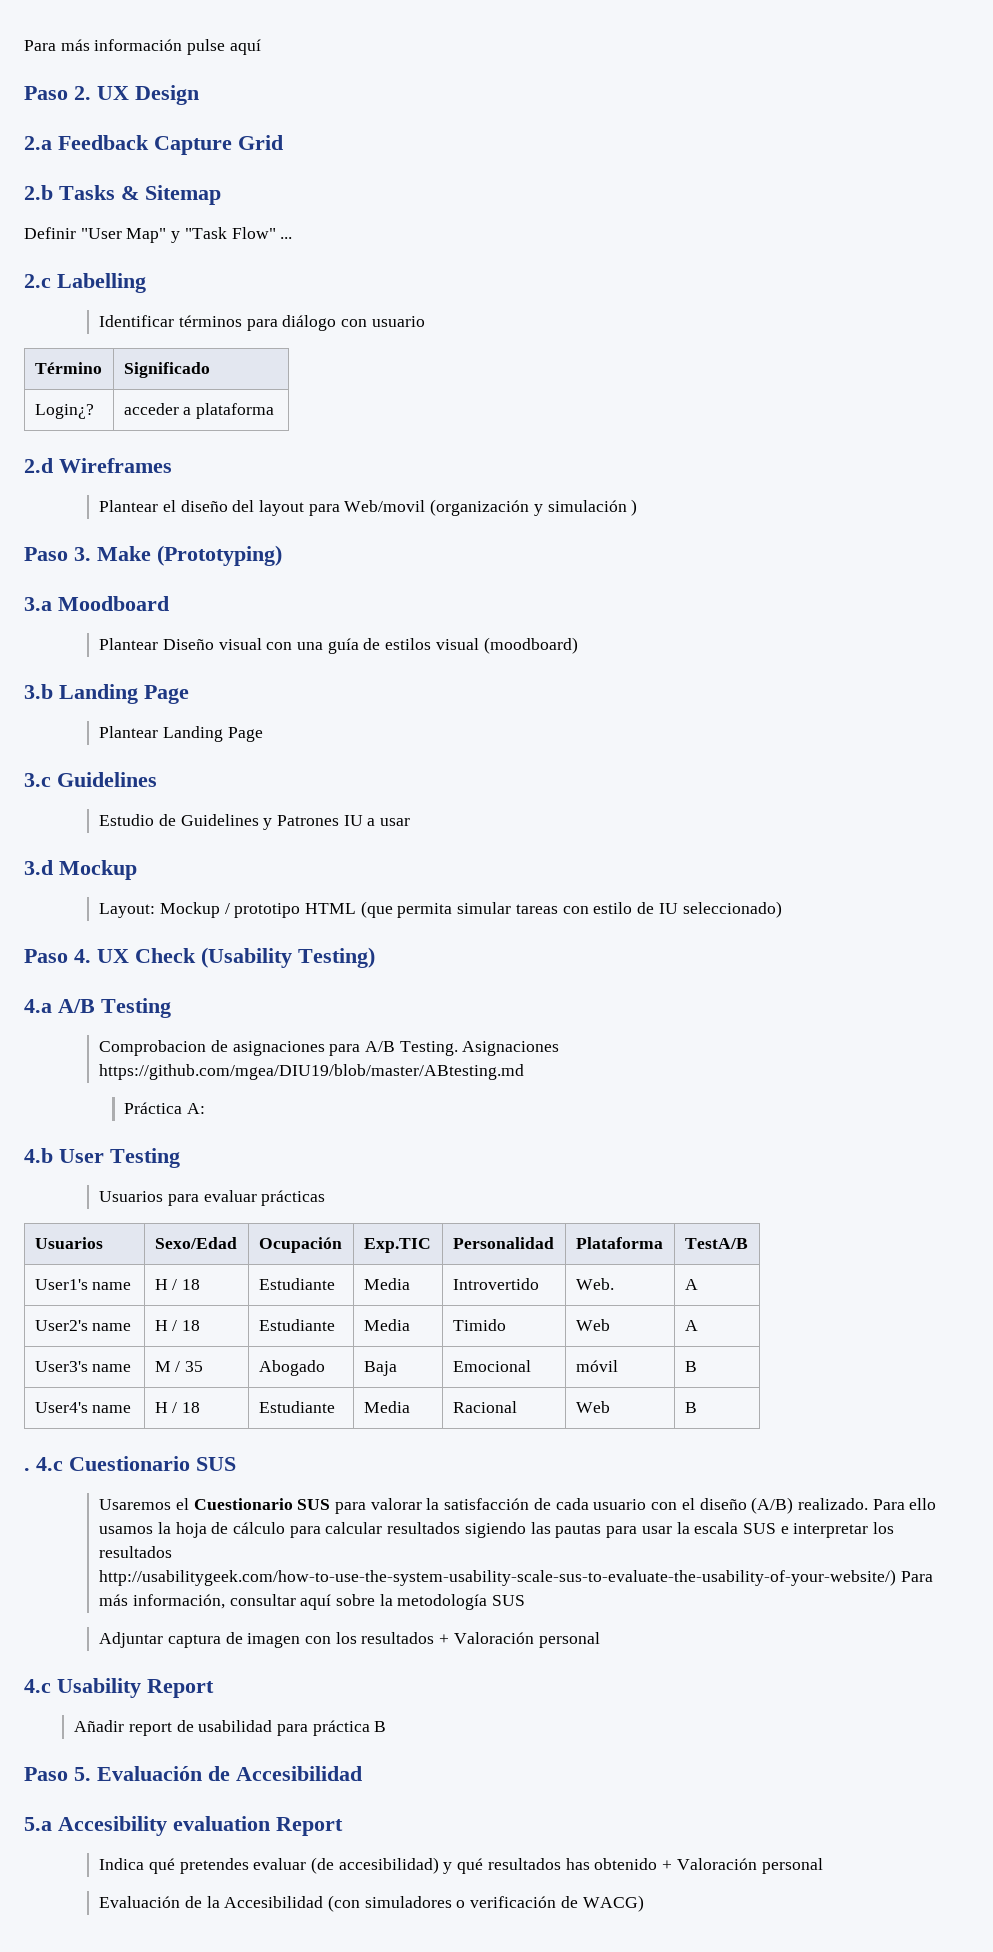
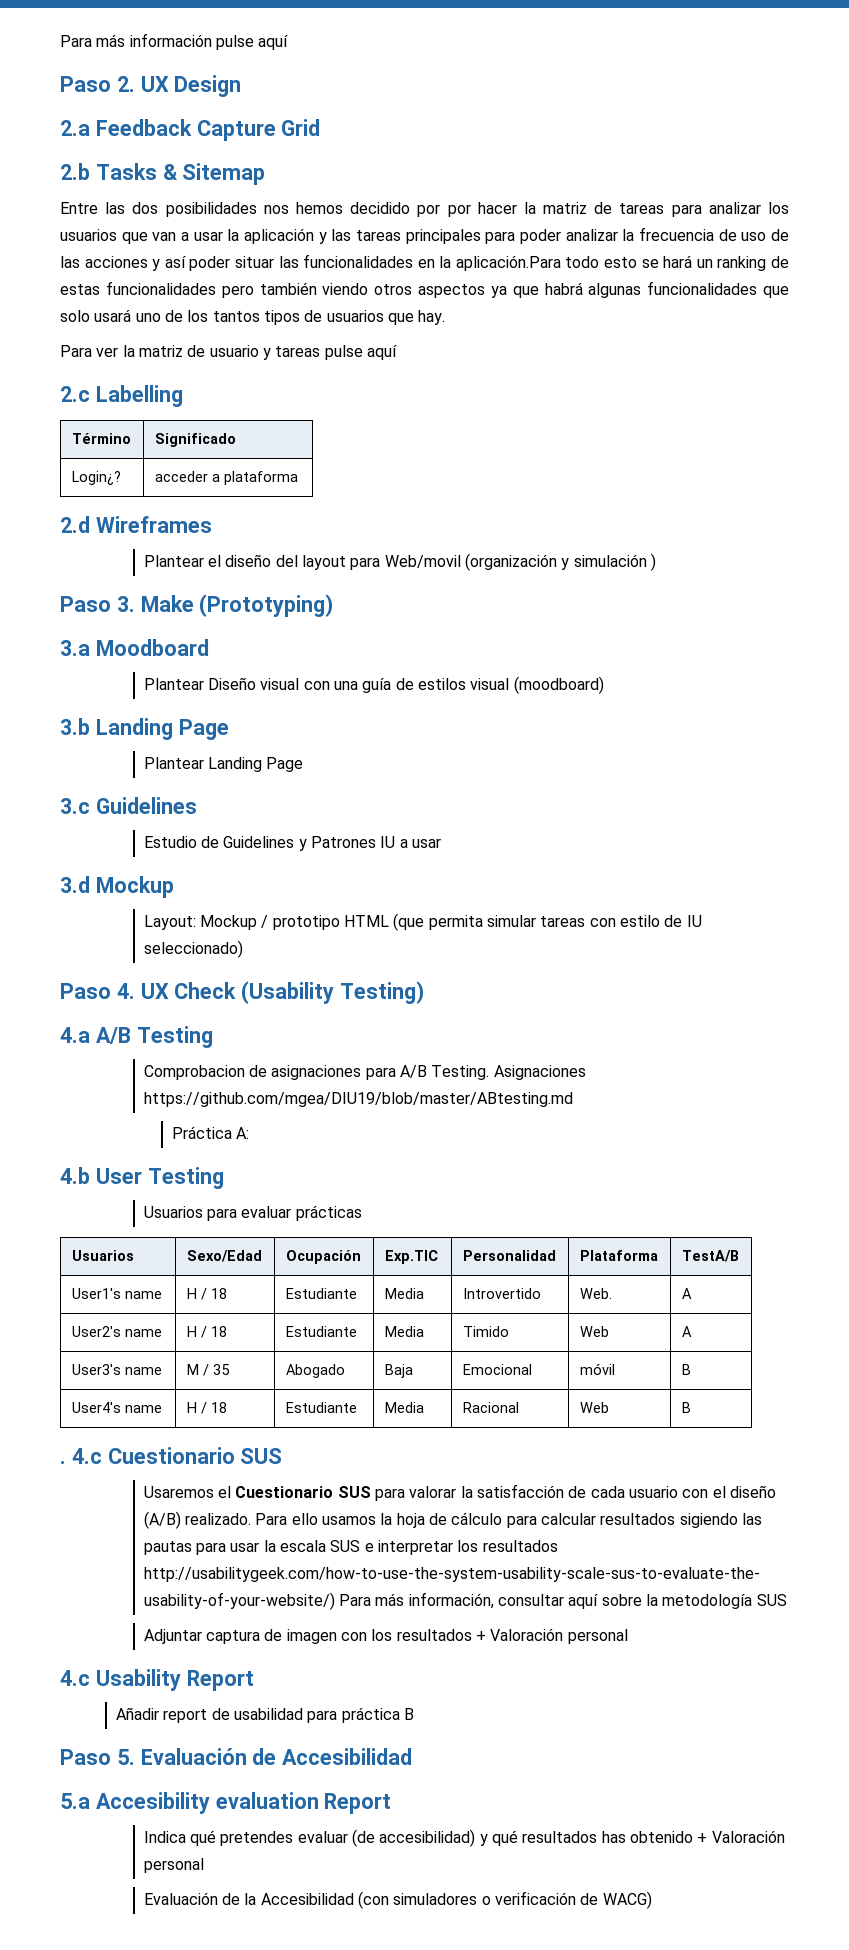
- Definir "User Map" y "Task Flow" ...
+ Entre las dos posibilidades nos hemos decidido por por hacer la matriz de tareas para analizar los usuarios que van a usar la aplicación y las tareas principales para poder analizar la frecuencia de uso de las acciones y así poder situar las funcionalidades en la aplicación.Para todo esto se hará un ranking de estas funcionalidades pero también viendo otros aspectos ya que habrá algunas funcionalidades que solo usará uno de los tantos tipos de usuarios que hay.
+ Para ver la matriz de usuario y tareas pulse aquí
  2.c Labelling
- Identificar términos para diálogo con usuario

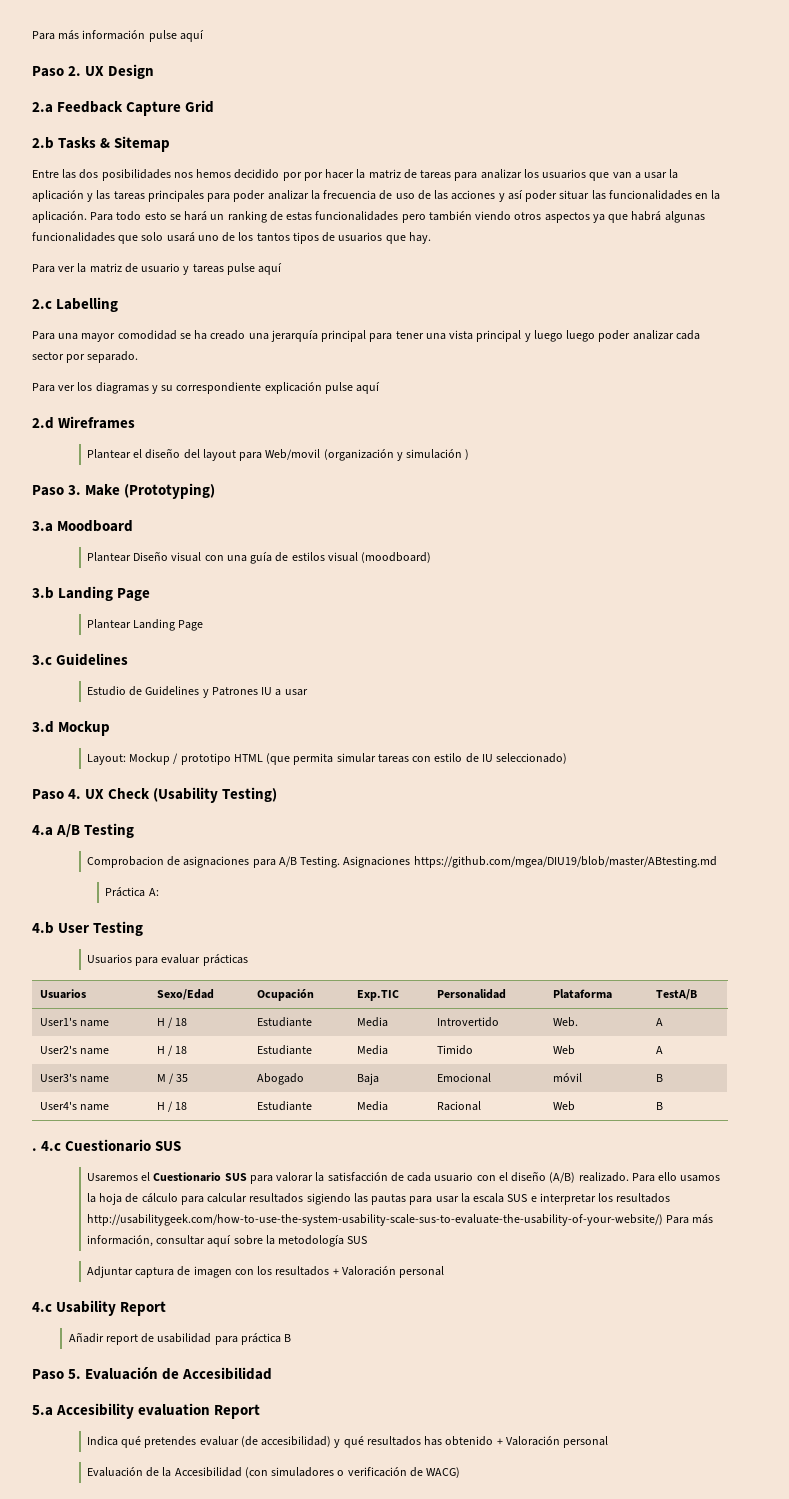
- Entre las dos posibilidades nos hemos decidido por por hacer la matriz de tareas para analizar los usuarios que van a usar la aplicación y las tareas principales para poder analizar la frecuencia de uso de las acciones y así poder situar las funcionalidades en la aplicación.Para todo esto se hará un ranking de estas funcionalidades pero también viendo otros aspectos ya que habrá algunas funcionalidades que solo usará uno de los tantos tipos de usuarios que hay.
+ Entre las dos posibilidades nos hemos decidido por por hacer la matriz de tareas para analizar los usuarios que van a usar la aplicación y las tareas principales para poder analizar la frecuencia de uso de las acciones y así poder situar las funcionalidades en la aplicación. Para todo esto se hará un ranking de estas funcionalidades pero también viendo otros aspectos ya que habrá algunas funcionalidades que solo usará uno de los tantos tipos de usuarios que hay.
- Término | Significado
- Login¿? | acceder a plataforma
+ Para una mayor comodidad se ha creado una jerarquía principal para tener una vista principal y luego luego poder analizar cada sector por separado.
+ Para ver los diagramas y su correspondiente explicación pulse aquí

